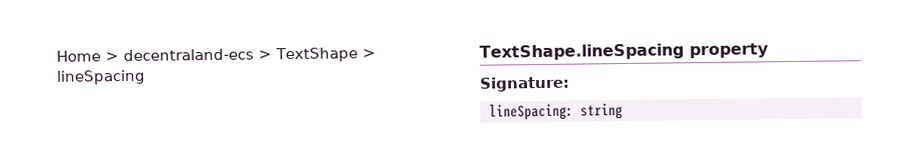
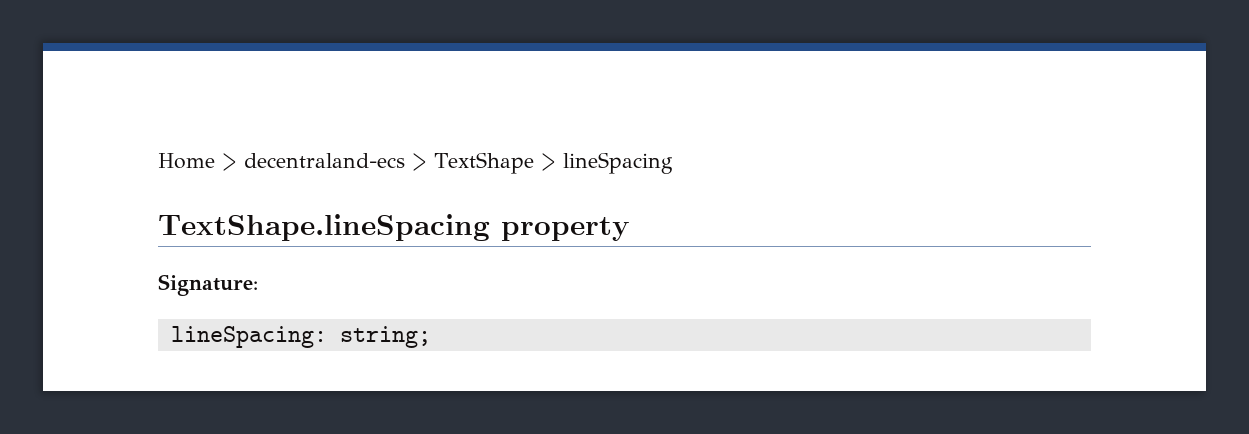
- lineSpacing: string
+ lineSpacing: string;

